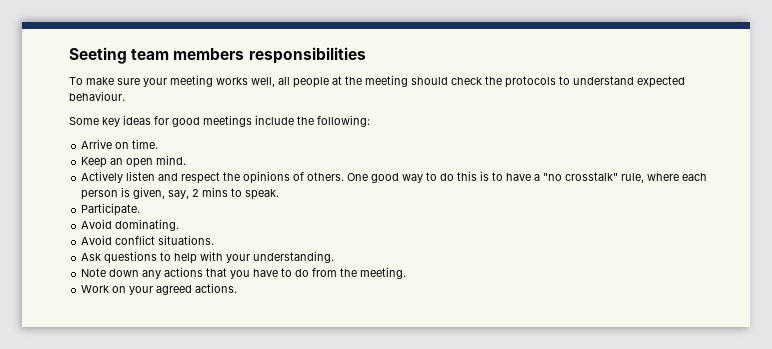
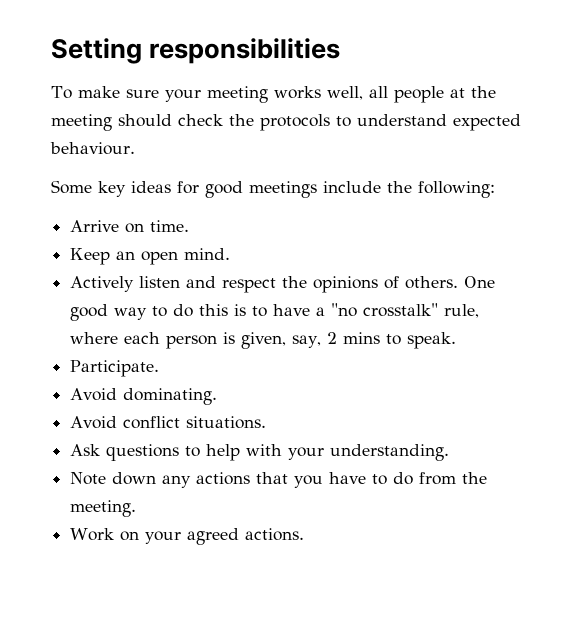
- Seeting team members responsibilities
+ Setting responsibilities

